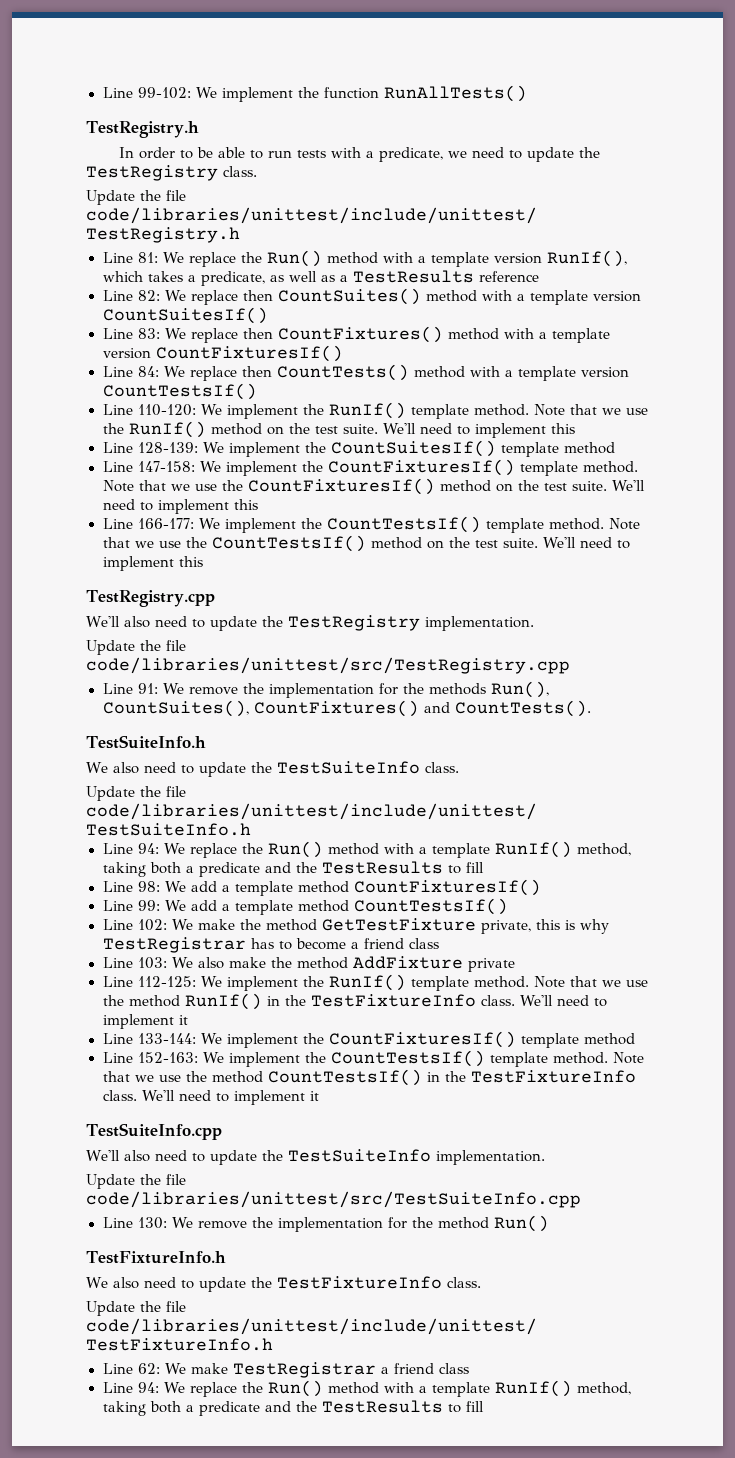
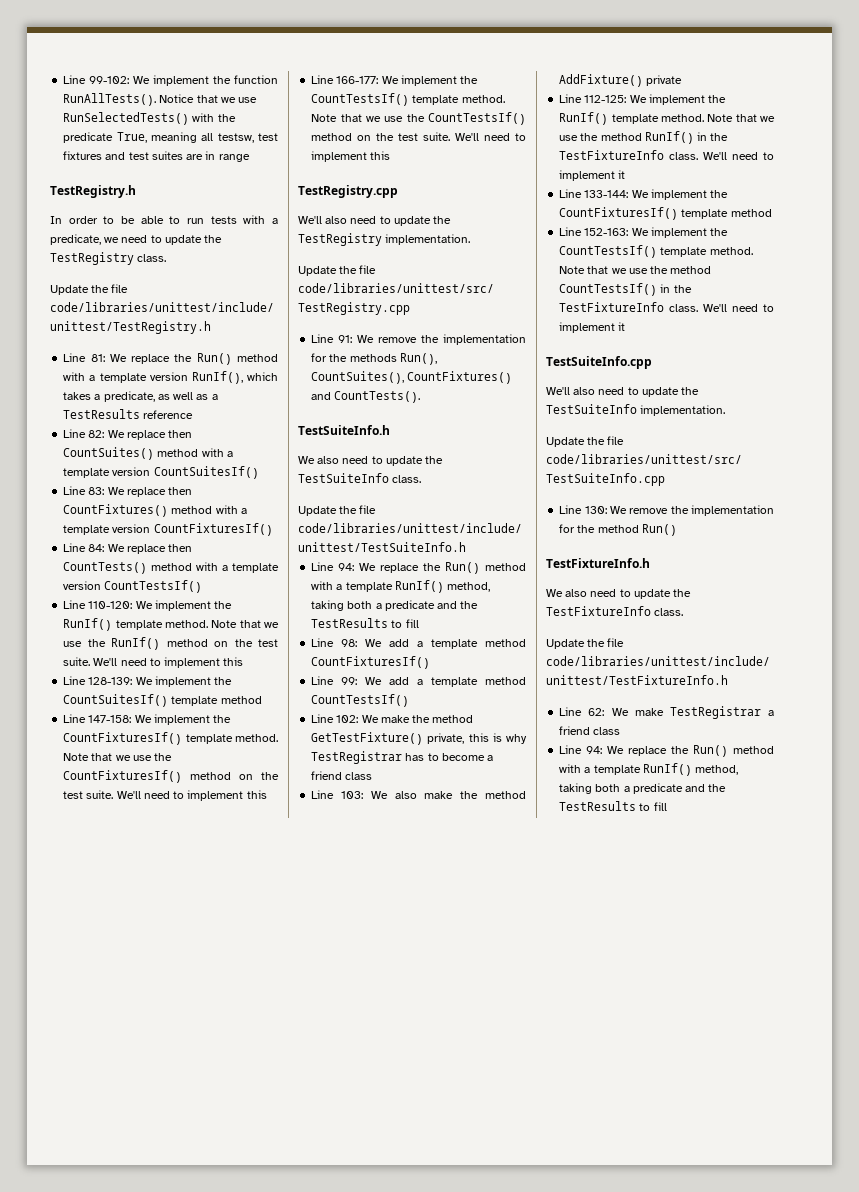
- Line 99-102: We implement the function RunAllTests()
+ Line 99-102: We implement the function RunAllTests(). Notice that we use RunSelectedTests() with the predicate True, meaning all testsw, test fixtures and test suites are in range
- Line 102: We make the method GetTestFixture private, this is why TestRegistrar has to become a friend class
+ Line 102: We make the method GetTestFixture() private, this is why TestRegistrar has to become a friend class
- Line 103: We also make the method AddFixture private
+ Line 103: We also make the method AddFixture() private

